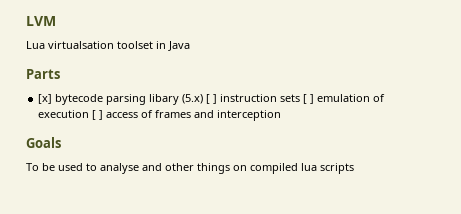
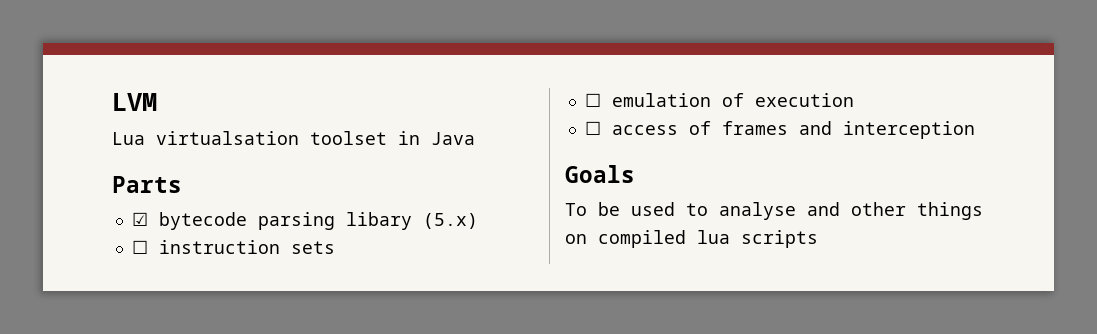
- [x] bytecode parsing libary (5.x) [ ] instruction sets [ ] emulation of execution [ ] access of frames and interception
+ ☑ bytecode parsing libary (5.x)
+ ☐ instruction sets
+ ☐ emulation of execution
+ ☐ access of frames and interception

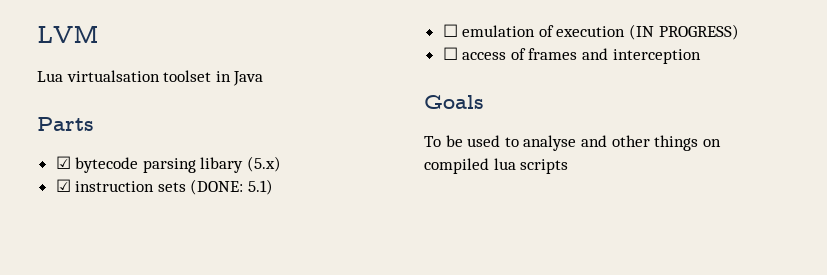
- ☐ instruction sets
+ ☑ instruction sets (DONE: 5.1)
- ☐ emulation of execution
+ ☐ emulation of execution (IN PROGRESS)

